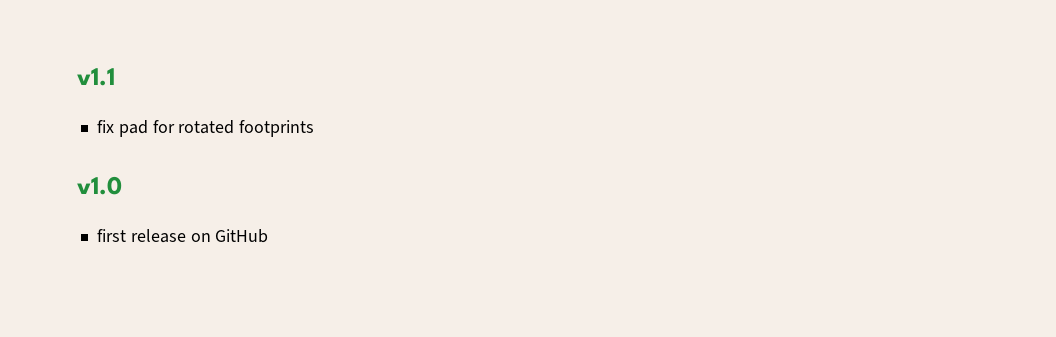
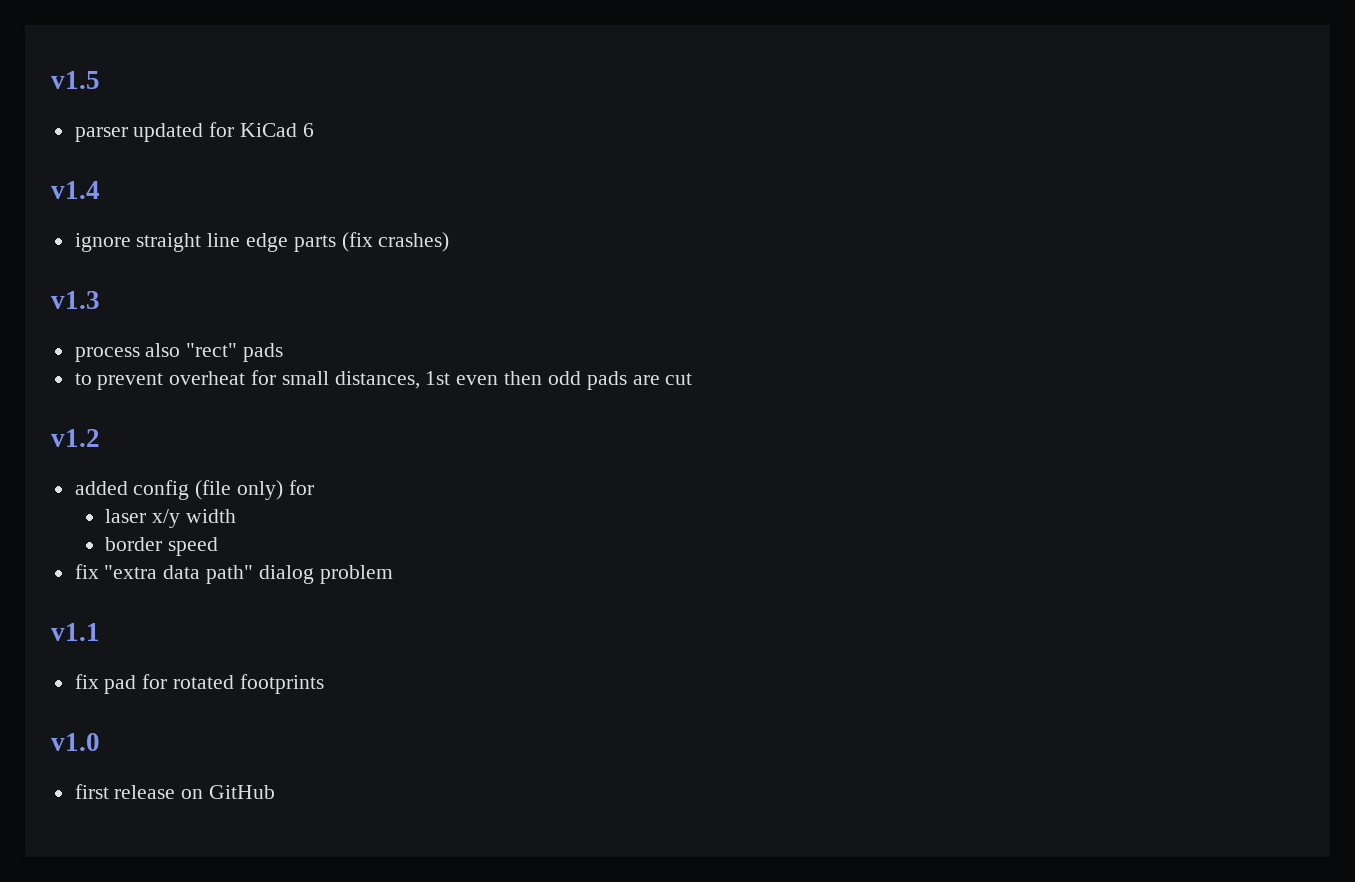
+ v1.5
+ parser updated for KiCad 6
+ v1.4
+ ignore straight line edge parts (fix crashes)
+ v1.3
+ process also "rect" pads
+ to prevent overheat for small distances, 1st even then odd pads are cut
+ v1.2
+ added config (file only) for
+ laser x/y width
+ border speed
+ fix "extra data path" dialog problem

